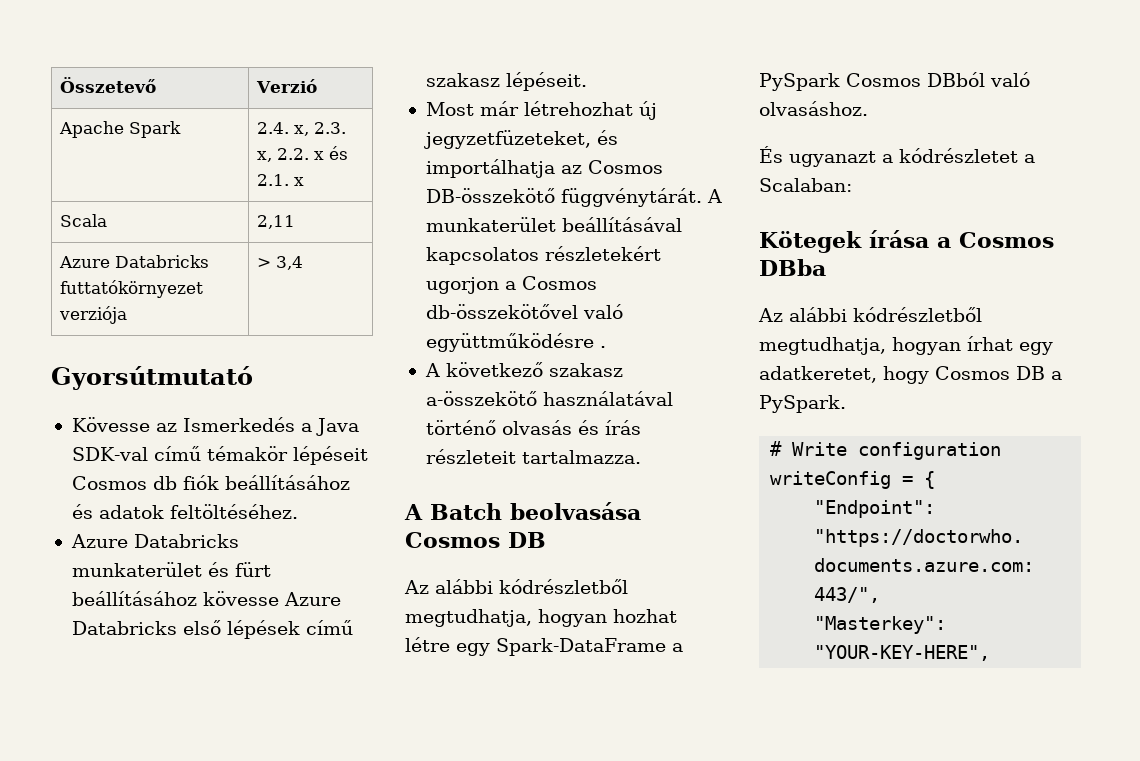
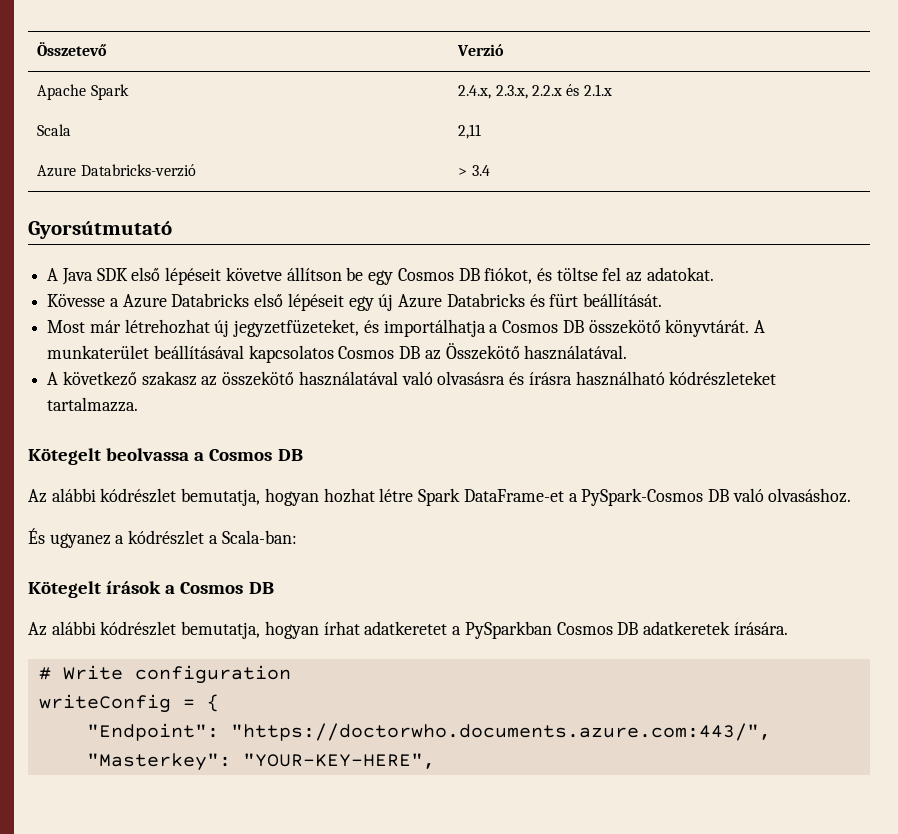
- Apache Spark | 2.4. x, 2.3. x, 2.2. x és 2.1. x
+ Apache Spark | 2.4.x, 2.3.x, 2.2.x és 2.1.x
- Azure Databricks futtatókörnyezet verziója | > 3,4
+ Azure Databricks-verzió | > 3.4
- Kövesse az Ismerkedés a Java SDK-val című témakör lépéseit Cosmos db fiók beállításához és adatok feltöltéséhez.
- Azure Databricks munkaterület és fürt beállításához kövesse Azure Databricks első lépések című szakasz lépéseit.
+ A Java SDK első lépéseit követve állítson be egy Cosmos DB fiókot, és töltse fel az adatokat.
+ Kövesse a Azure Databricks első lépéseit egy új Azure Databricks és fürt beállítását.
- Most már létrehozhat új jegyzetfüzeteket, és importálhatja az Cosmos DB-összekötő függvénytárát. A munkaterület beállításával kapcsolatos részletekért ugorjon a Cosmos db-összekötővel való együttműködésre .
- A következő szakasz a-összekötő használatával történő olvasás és írás részleteit tartalmazza.
- A Batch beolvasása Cosmos DB
- Az alábbi kódrészletből megtudhatja, hogyan hozhat létre egy Spark-DataFrame a PySpark Cosmos DBból való olvasáshoz.
- És ugyanazt a kódrészletet a Scalaban:
- Kötegek írása a Cosmos DBba
- Az alábbi kódrészletből megtudhatja, hogyan írhat egy adatkeretet, hogy Cosmos DB a PySpark.
+ Most már létrehozhat új jegyzetfüzeteket, és importálhatja a Cosmos DB összekötő könyvtárát. A munkaterület beállításával kapcsolatos Cosmos DB az Összekötő használatával.
+ A következő szakasz az összekötő használatával való olvasásra és írásra használható kódrészleteket tartalmazza.
+ Kötegelt beolvassa a Cosmos DB
+ Az alábbi kódrészlet bemutatja, hogyan hozhat létre Spark DataFrame-et a PySpark-Cosmos DB való olvasáshoz.
+ És ugyanez a kódrészlet a Scala-ban:
+ Kötegelt írások a Cosmos DB
+ Az alábbi kódrészlet bemutatja, hogyan írhat adatkeretet a PySparkban Cosmos DB adatkeretek írására.

